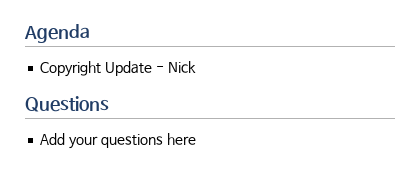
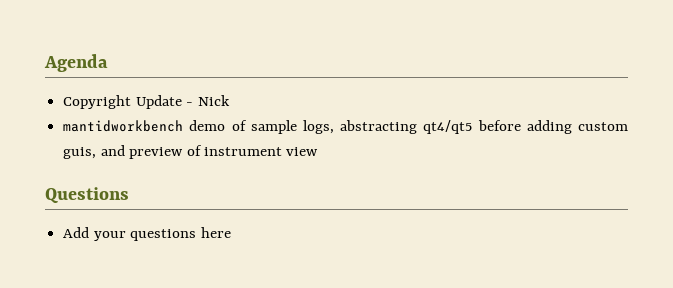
+ mantidworkbench demo of sample logs, abstracting qt4/qt5 before adding custom guis, and preview of instrument view

